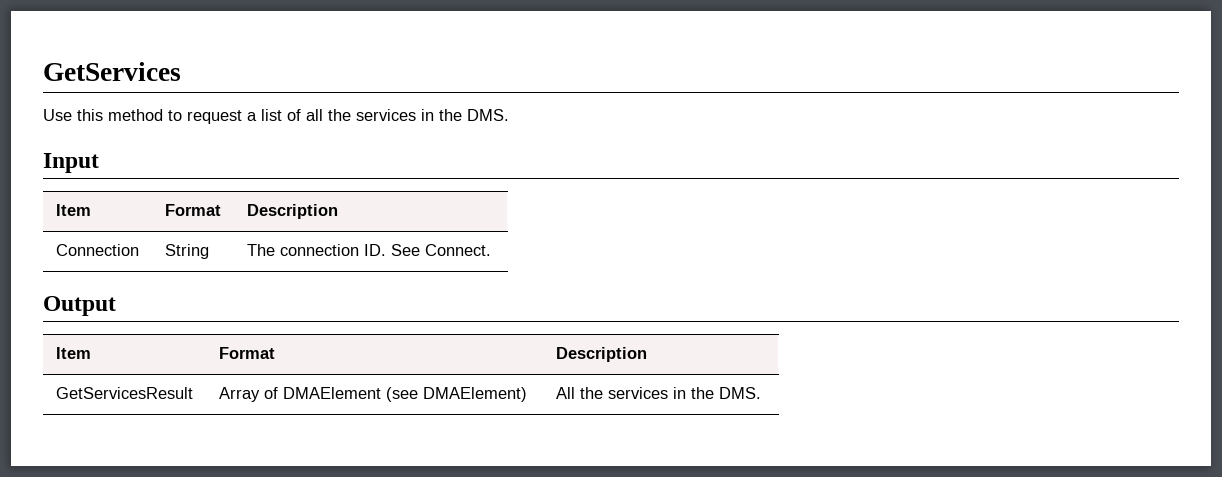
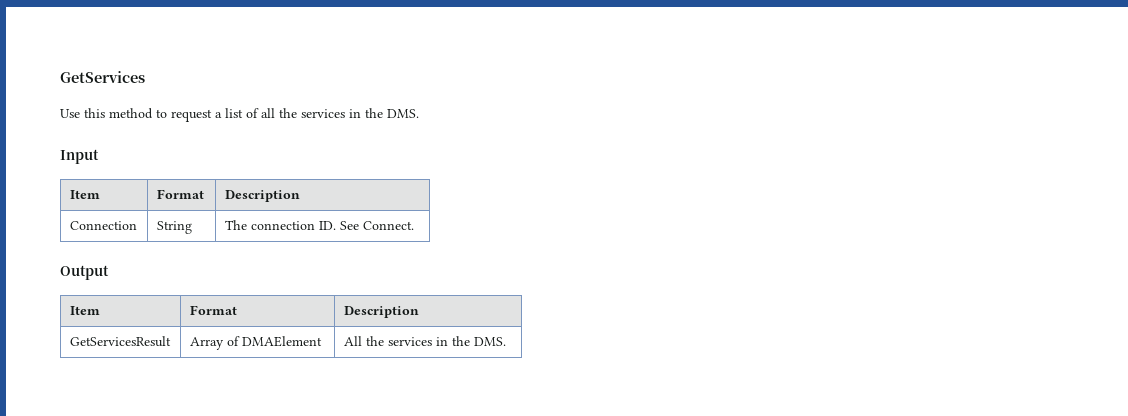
- GetServicesResult | Array of DMAElement (see DMAElement) | All the services in the DMS.
+ GetServicesResult | Array of DMAElement | All the services in the DMS.

